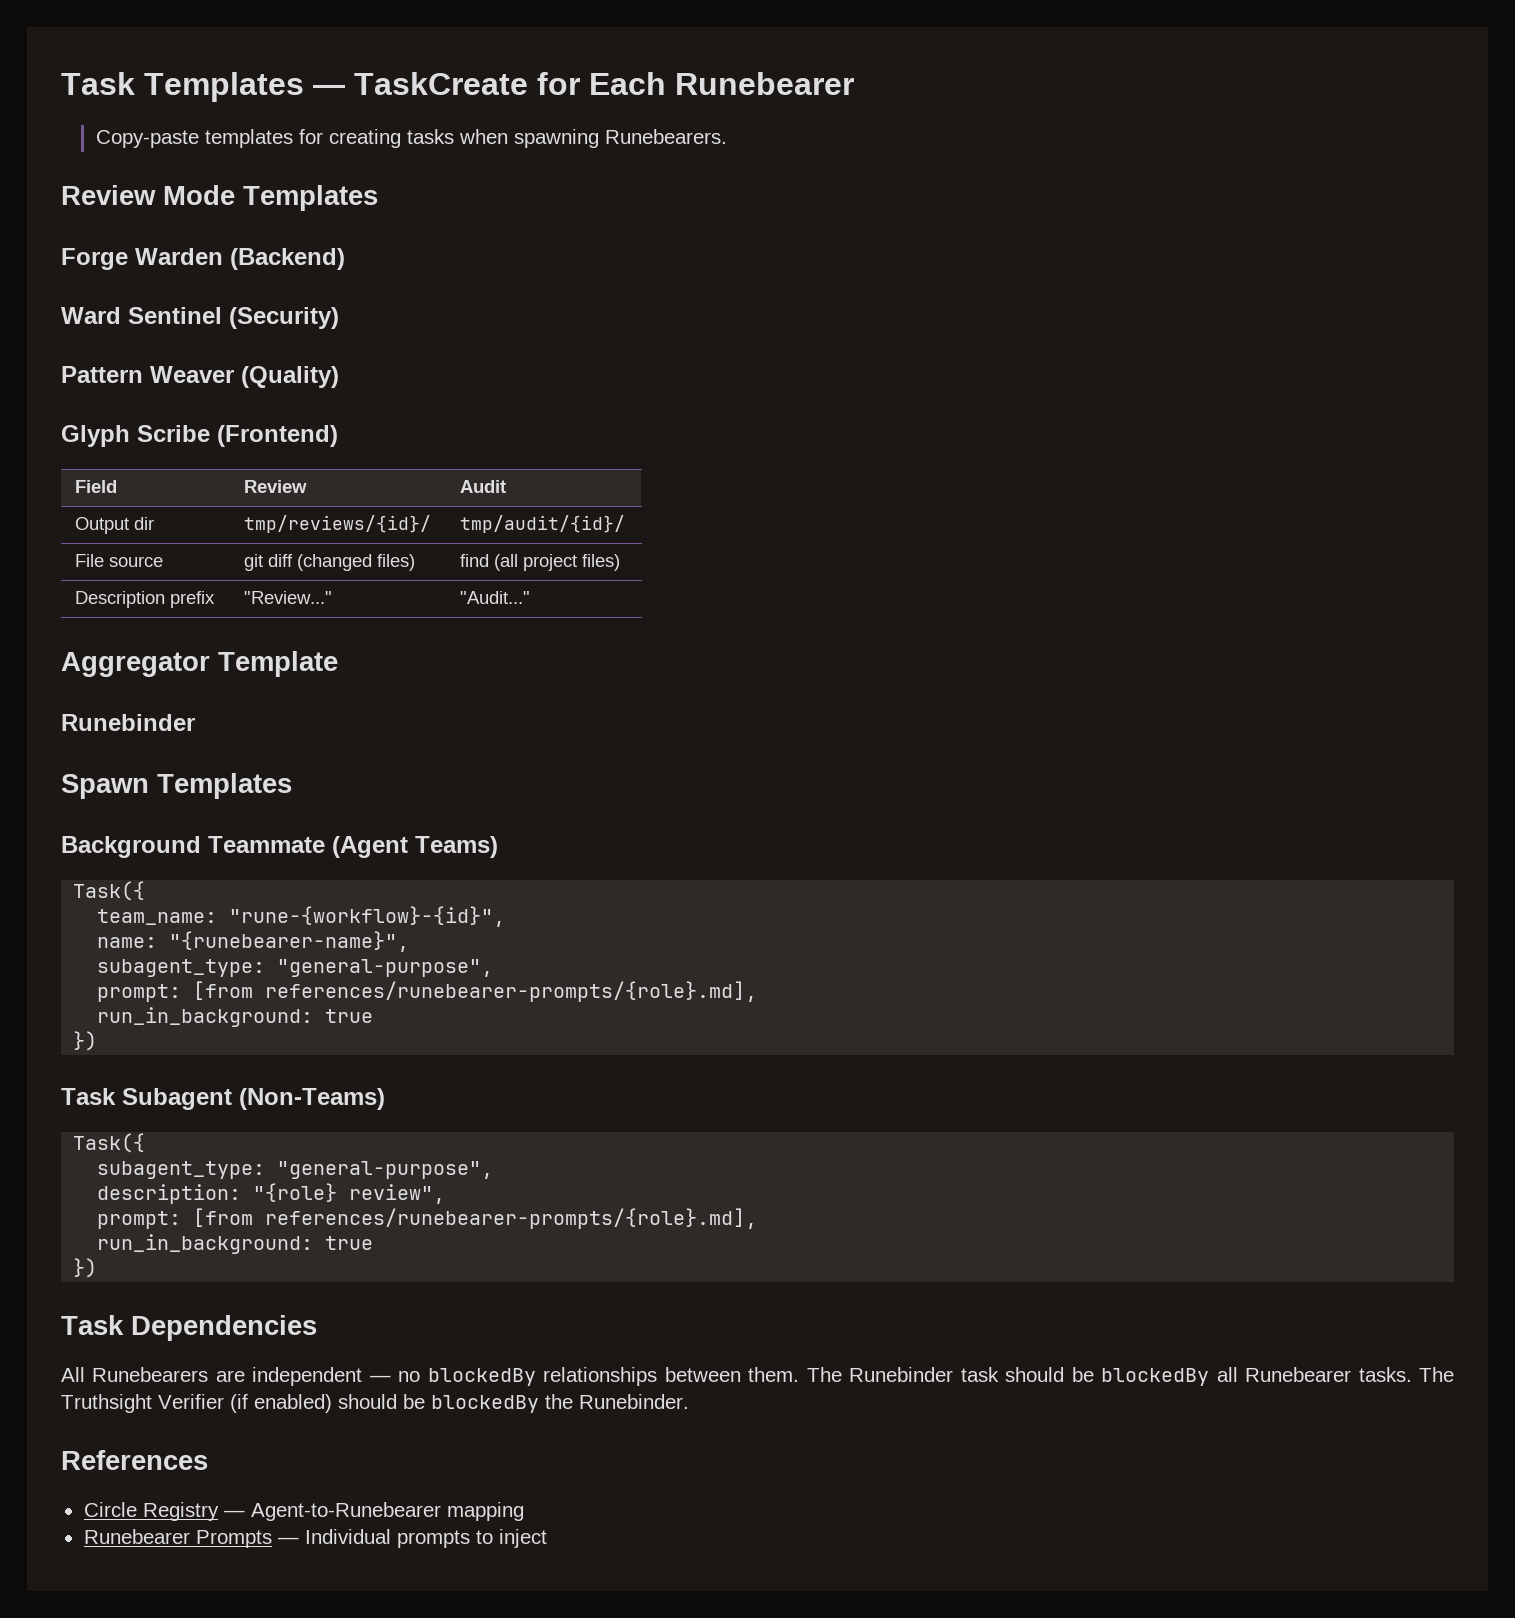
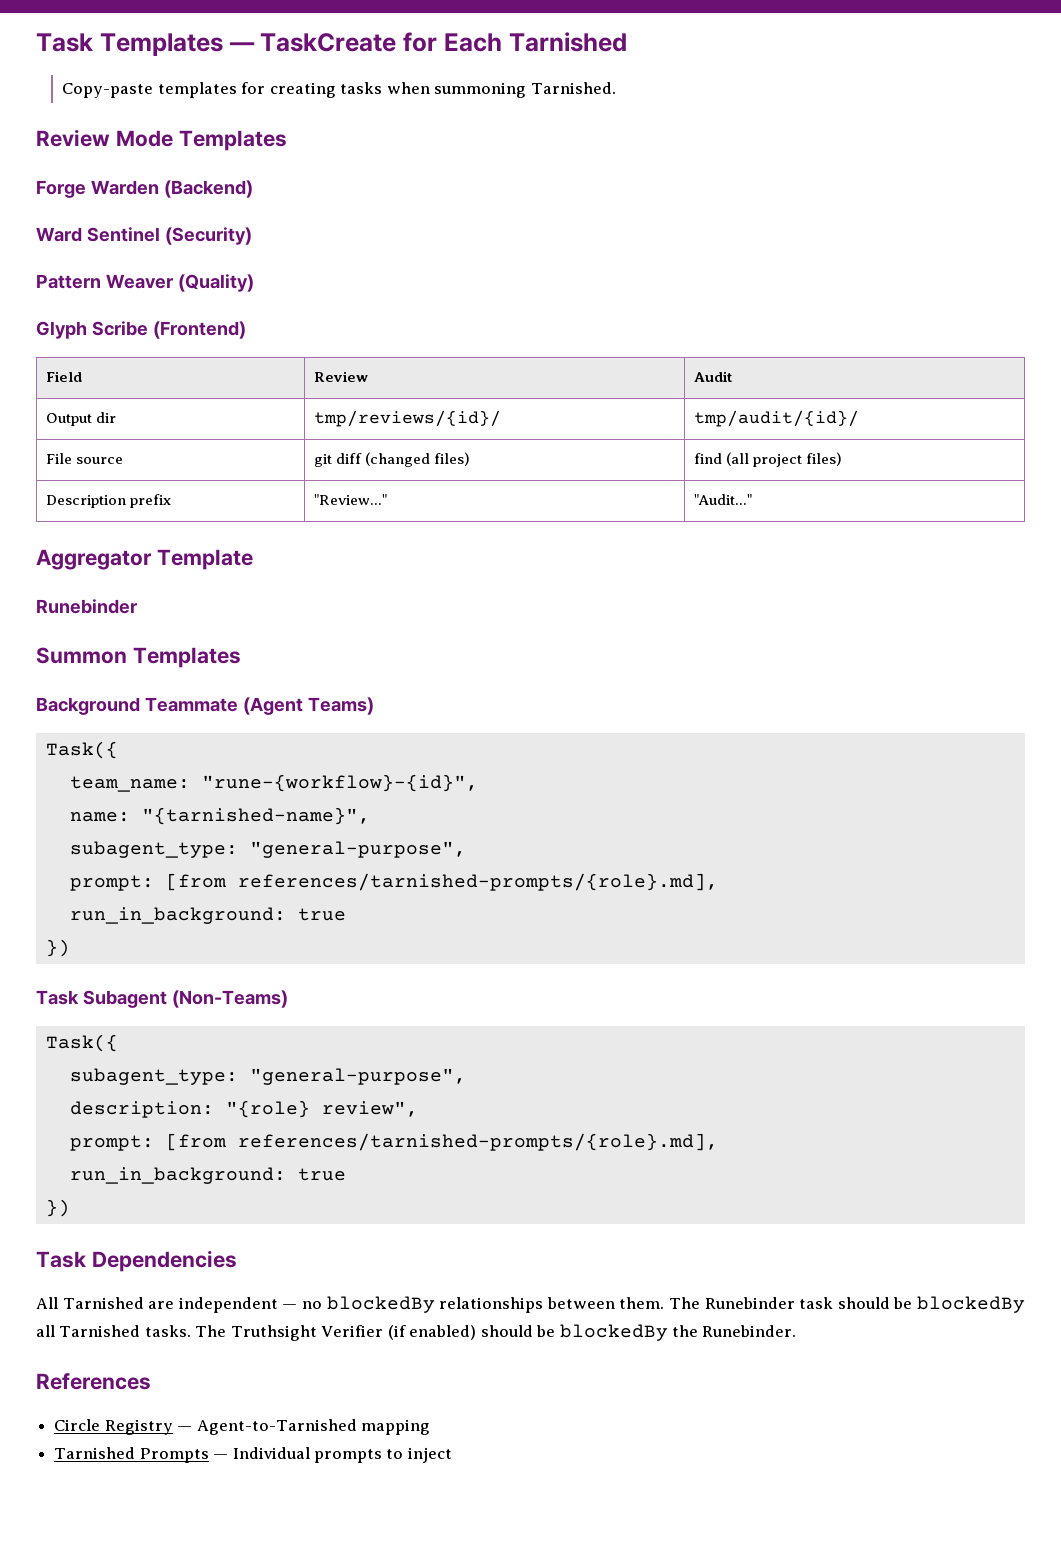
- Task Templates — TaskCreate for Each Runebearer
+ Task Templates — TaskCreate for Each Tarnished
- Copy-paste templates for creating tasks when spawning Runebearers.
+ Copy-paste templates for creating tasks when summoning Tarnished.
- Spawn Templates
+ Summon Templates
- name: "{runebearer-name}",
+ name: "{tarnished-name}",
  subagent_type: "general-purpose",
- prompt: [from references/runebearer-prompts/{role}.md],
+ prompt: [from references/tarnished-prompts/{role}.md],
  description: "{role} review",
- prompt: [from references/runebearer-prompts/{role}.md],
+ prompt: [from references/tarnished-prompts/{role}.md],
- All Runebearers are independent — no blockedBy relationships between them.
+ All Tarnished are independent — no blockedBy relationships between them.
- The Runebinder task should be blockedBy all Runebearer tasks.
+ The Runebinder task should be blockedBy all Tarnished tasks.
- Circle Registry — Agent-to-Runebearer mapping
+ Circle Registry — Agent-to-Tarnished mapping
- Runebearer Prompts — Individual prompts to inject
+ Tarnished Prompts — Individual prompts to inject

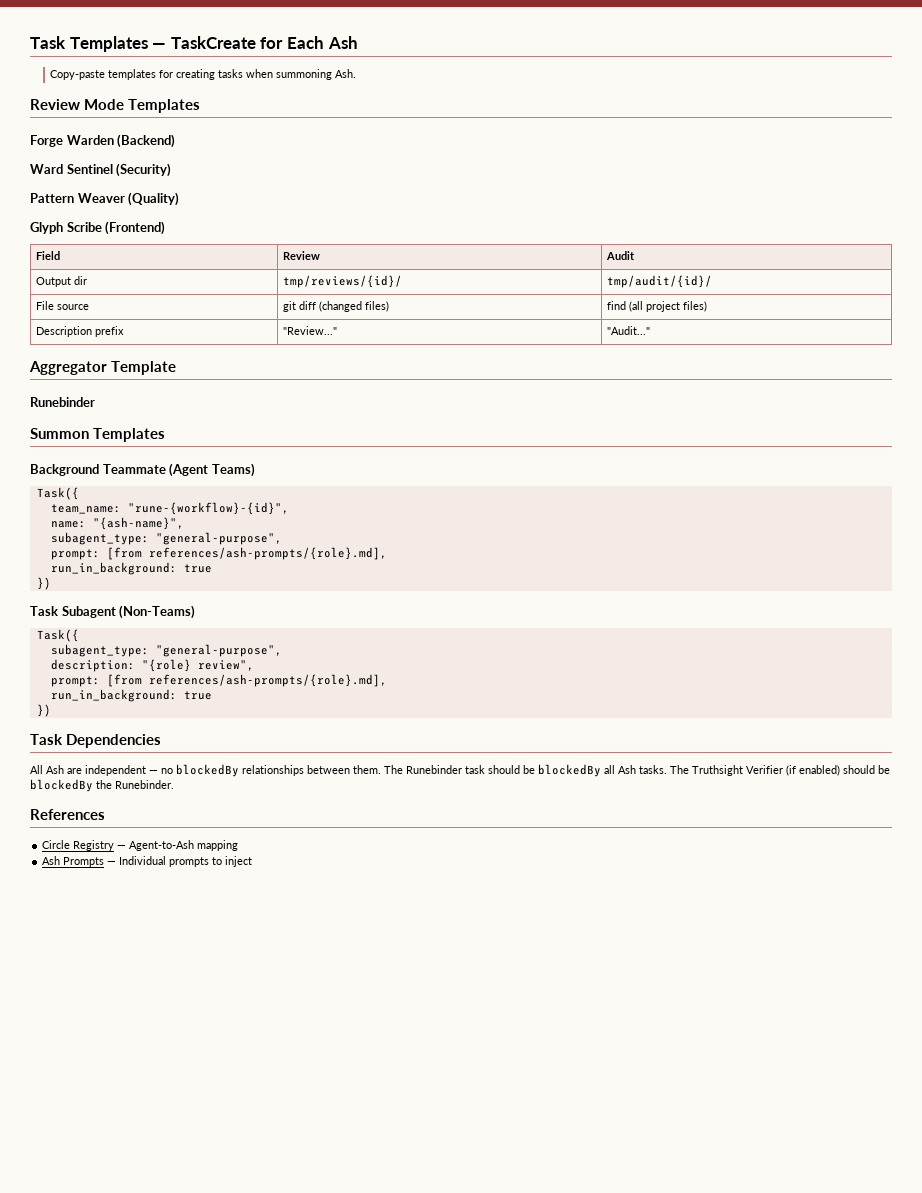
- Task Templates — TaskCreate for Each Tarnished
+ Task Templates — TaskCreate for Each Ash
- Copy-paste templates for creating tasks when summoning Tarnished.
+ Copy-paste templates for creating tasks when summoning Ash.
- name: "{tarnished-name}",
+ name: "{ash-name}",
  subagent_type: "general-purpose",
- prompt: [from references/tarnished-prompts/{role}.md],
+ prompt: [from references/ash-prompts/{role}.md],
  description: "{role} review",
- prompt: [from references/tarnished-prompts/{role}.md],
+ prompt: [from references/ash-prompts/{role}.md],
- All Tarnished are independent — no blockedBy relationships between them.
+ All Ash are independent — no blockedBy relationships between them.
- The Runebinder task should be blockedBy all Tarnished tasks.
+ The Runebinder task should be blockedBy all Ash tasks.
- Circle Registry — Agent-to-Tarnished mapping
+ Circle Registry — Agent-to-Ash mapping
- Tarnished Prompts — Individual prompts to inject
+ Ash Prompts — Individual prompts to inject

